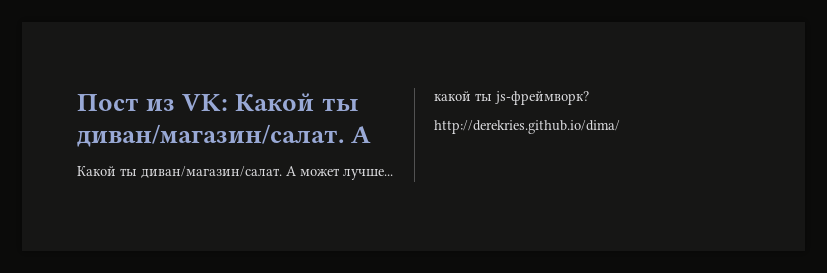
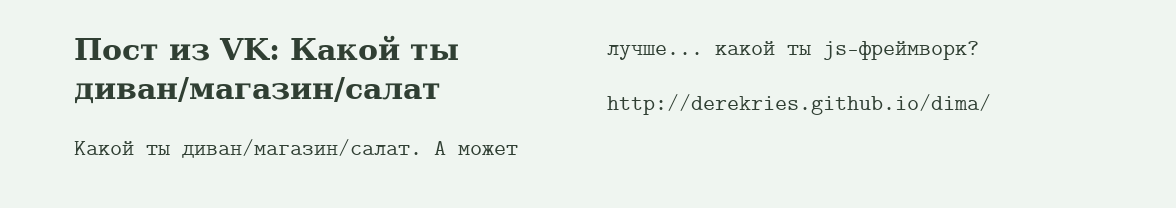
- Пост из VK: Какой ты диван/магазин/салат. А
+ Пост из VK: Какой ты диван/магазин/салат

